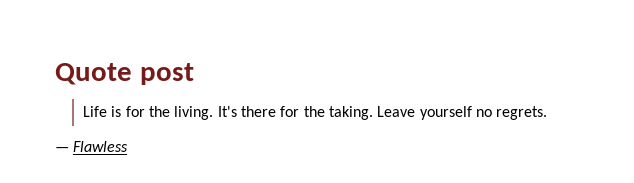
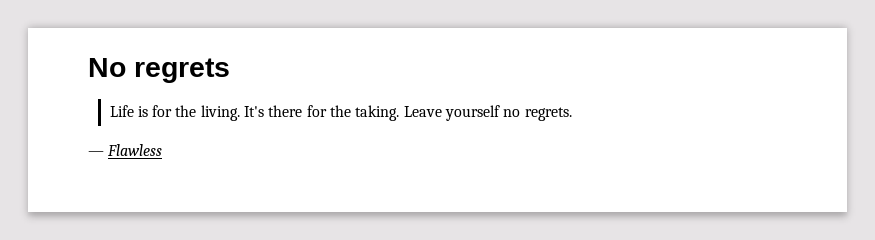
- Quote post
+ No regrets

